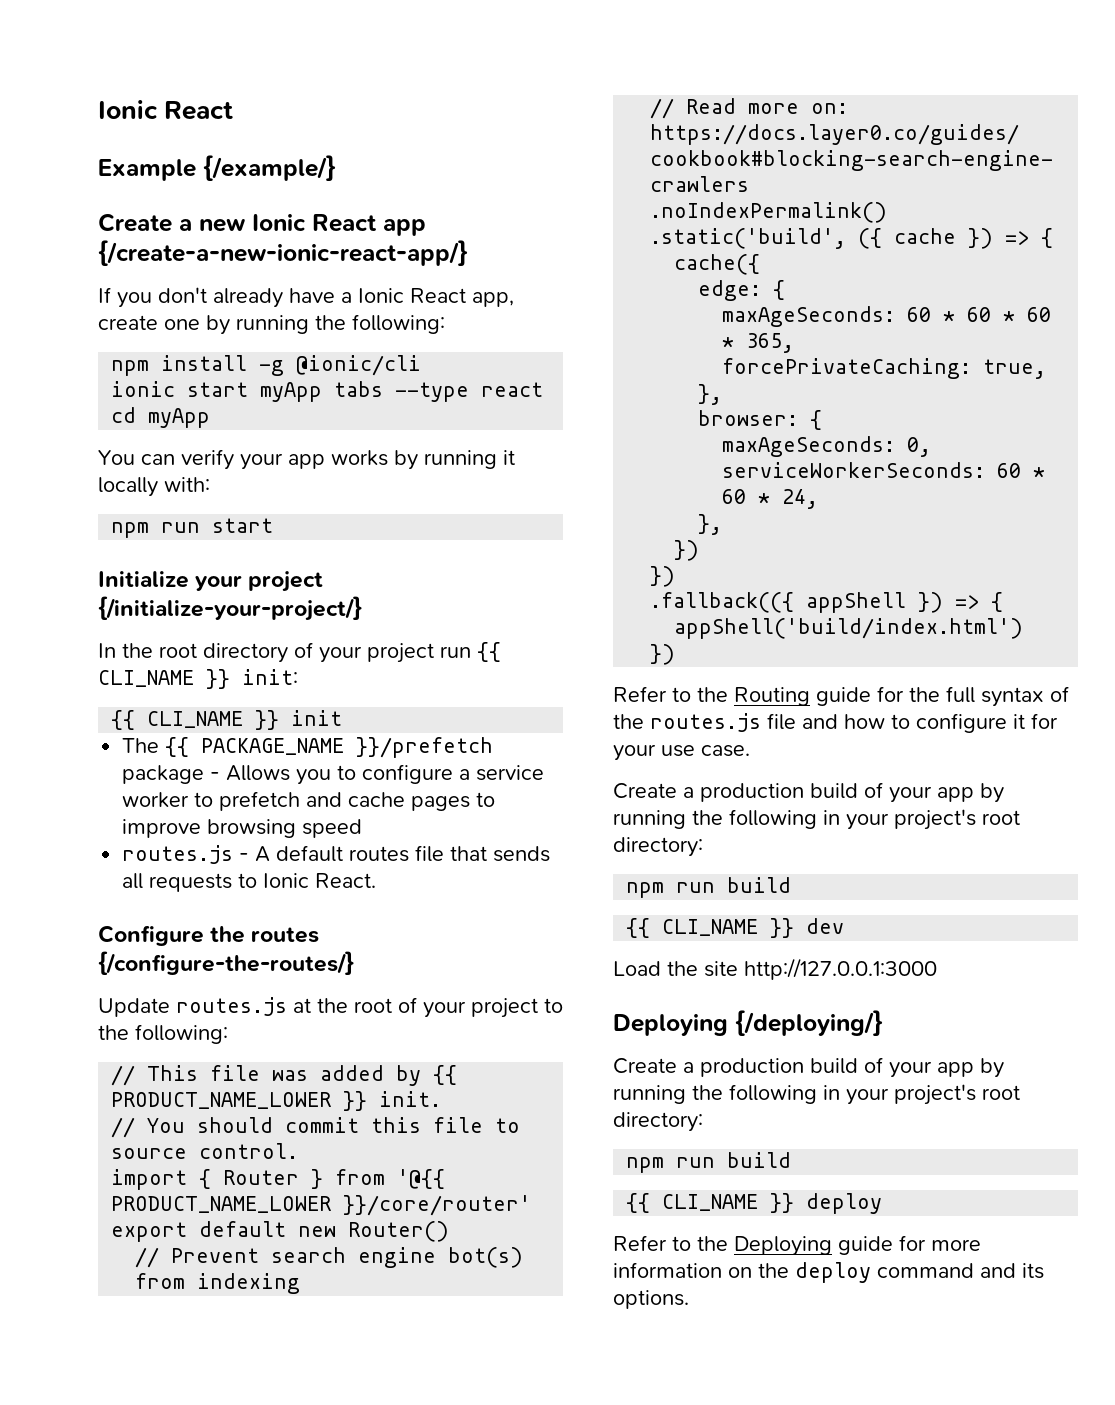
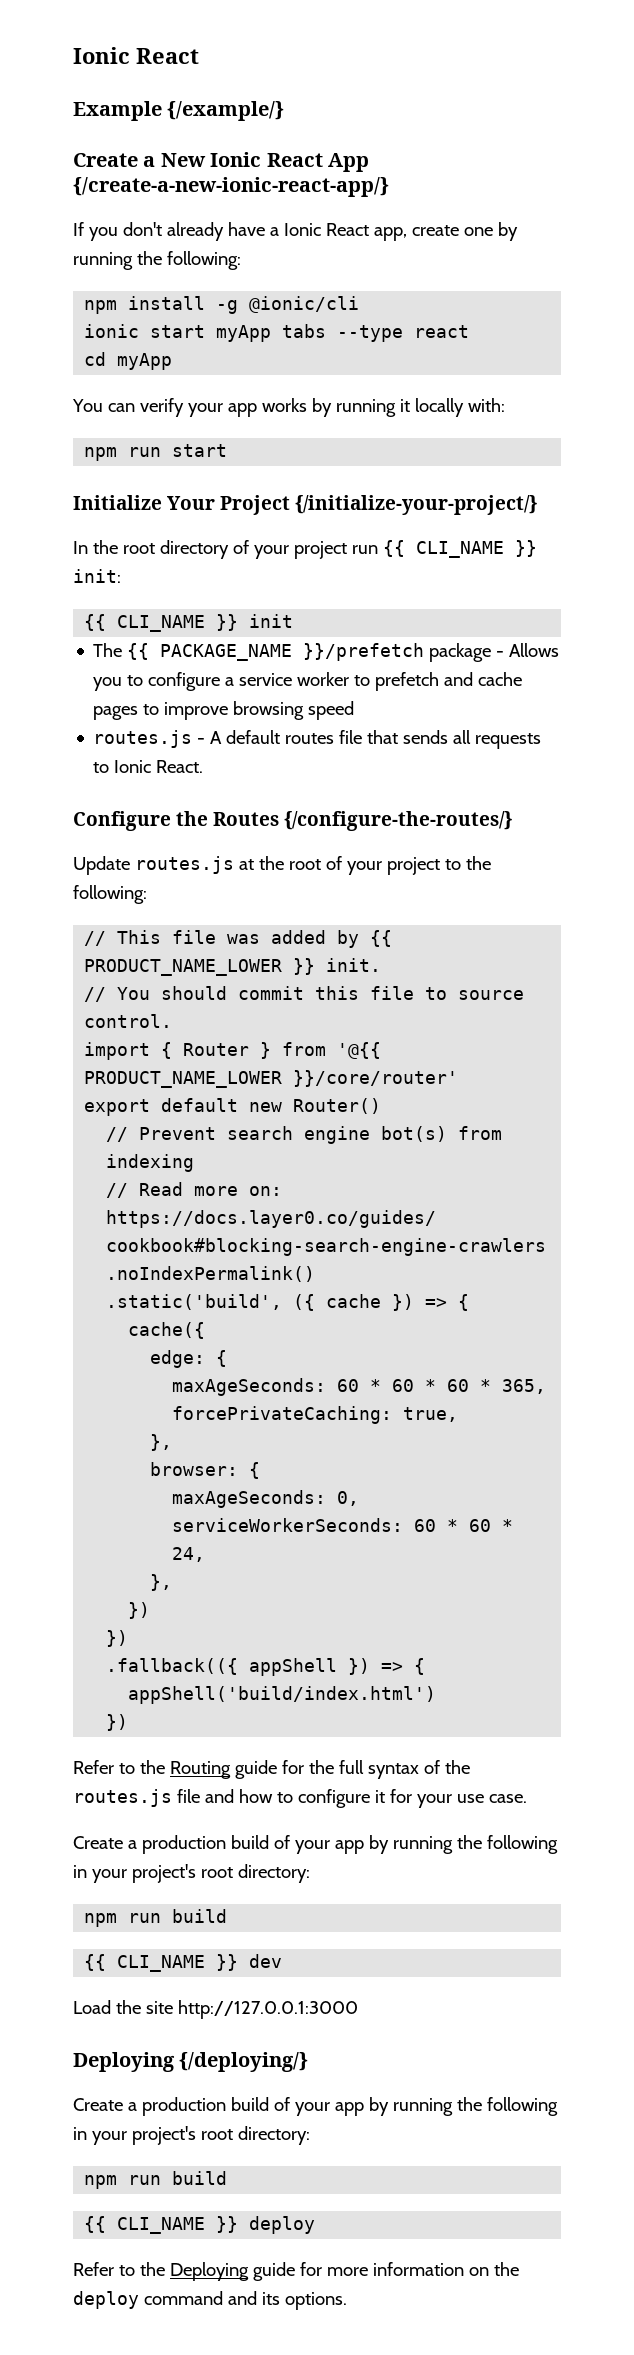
- Create a new Ionic React app {/create-a-new-ionic-react-app/}
+ Create a New Ionic React App {/create-a-new-ionic-react-app/}
- Initialize your project {/initialize-your-project/}
+ Initialize Your Project {/initialize-your-project/}
- Configure the routes {/configure-the-routes/}
+ Configure the Routes {/configure-the-routes/}

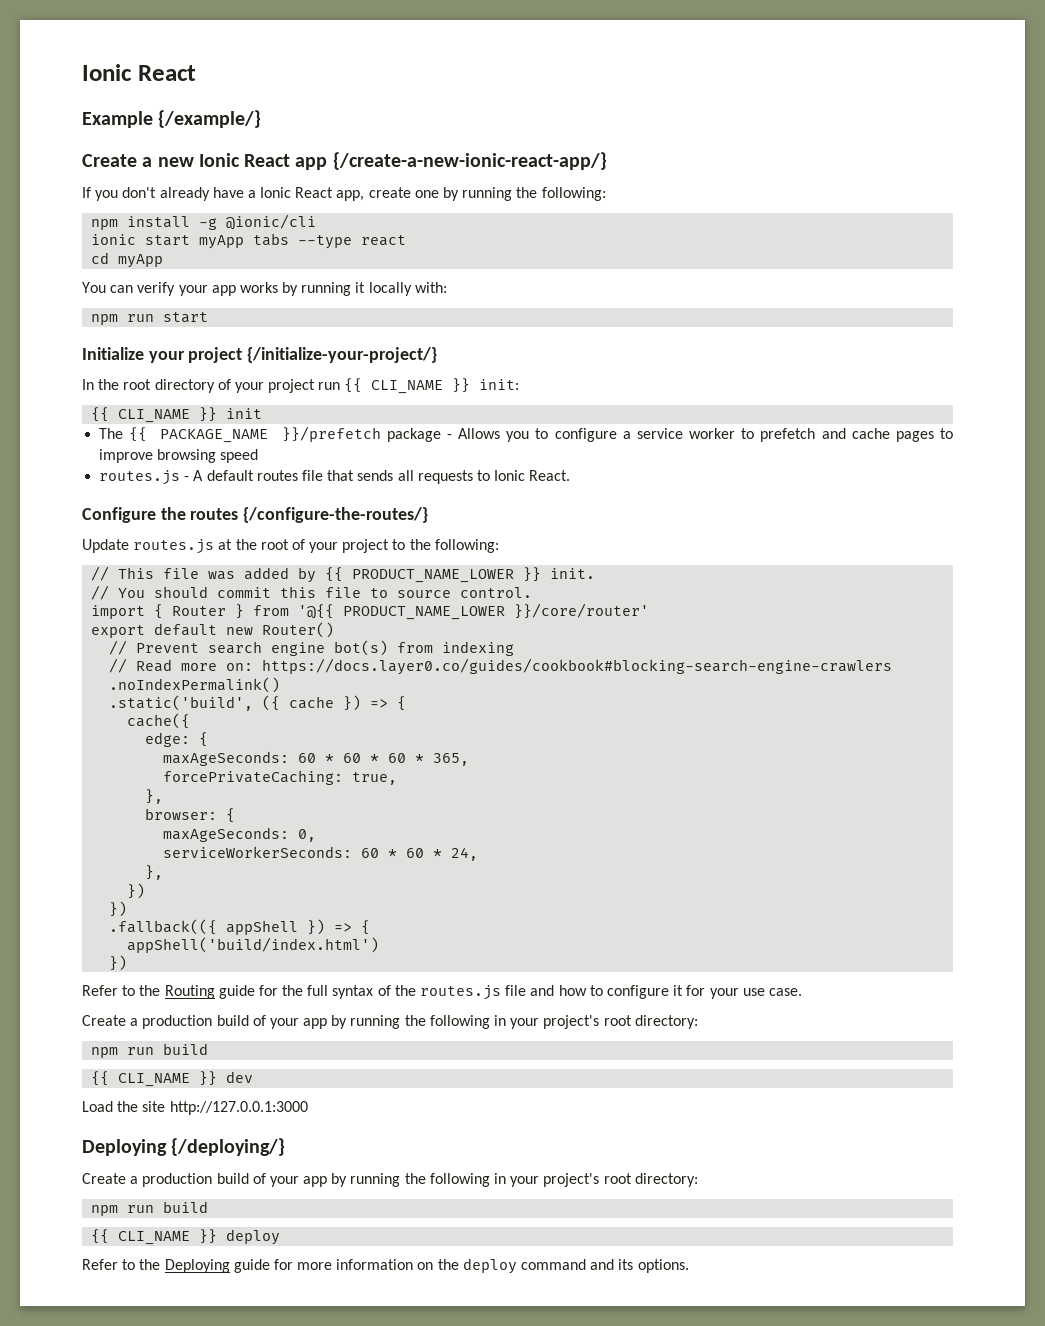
- Create a New Ionic React App {/create-a-new-ionic-react-app/}
+ Create a new Ionic React app {/create-a-new-ionic-react-app/}
- Initialize Your Project {/initialize-your-project/}
+ Initialize your project {/initialize-your-project/}
- Configure the Routes {/configure-the-routes/}
+ Configure the routes {/configure-the-routes/}

